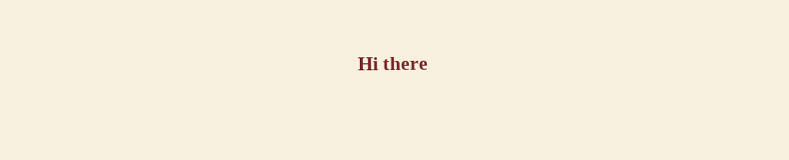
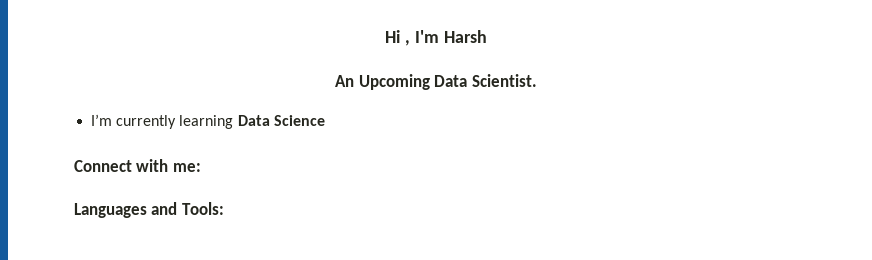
- Hi there
+ Hi , I'm Harsh
+ An Upcoming Data Scientist.
+ I’m currently learning Data Science
+ Connect with me:
+ Languages and Tools:

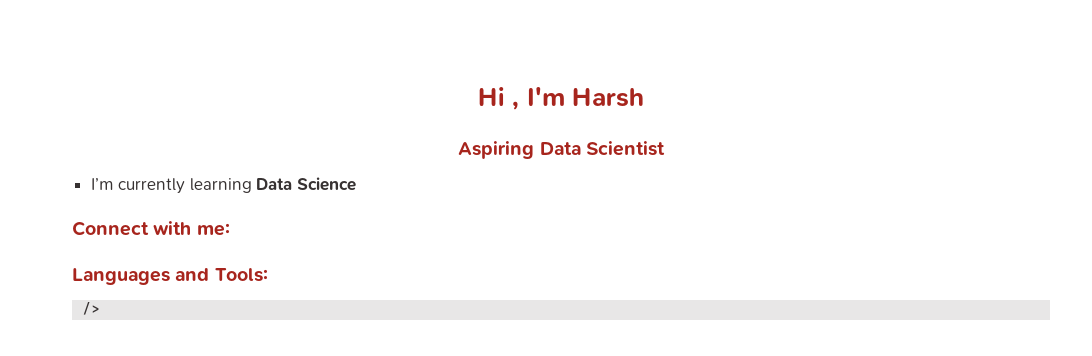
- An Upcoming Data Scientist.
+ Aspiring Data Scientist
+ />

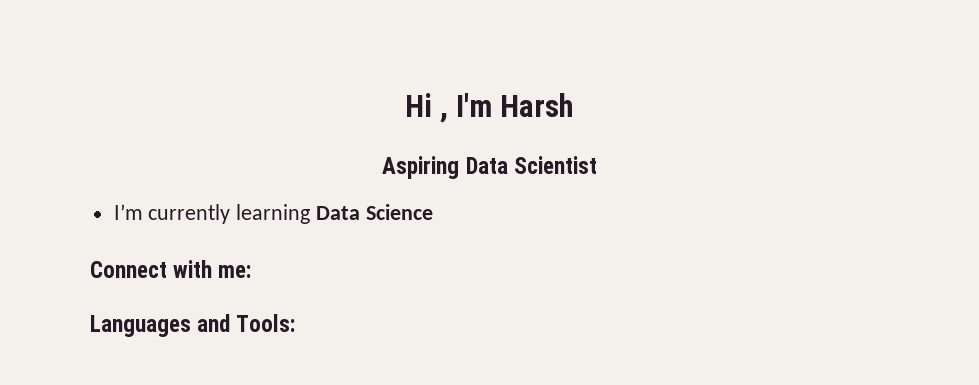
- />

